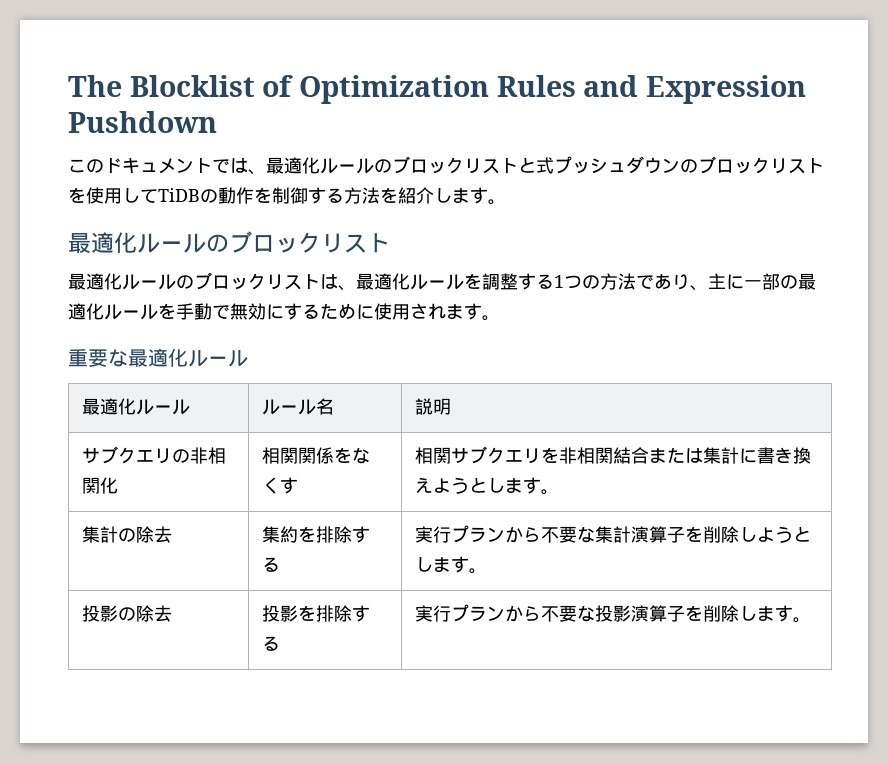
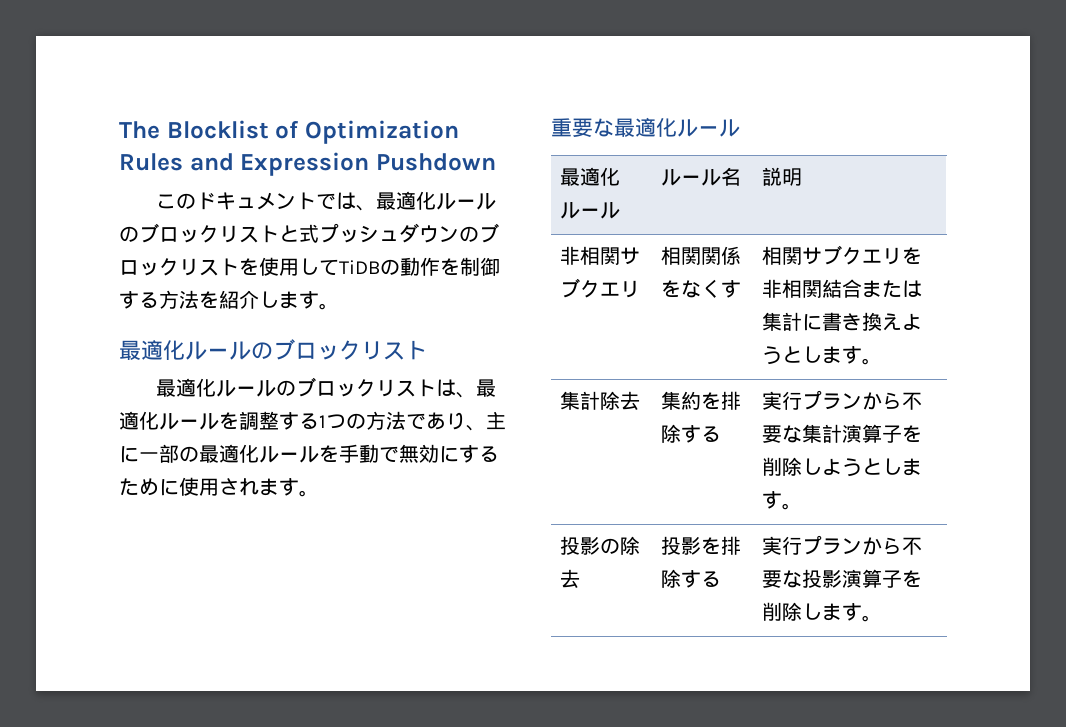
- サブクエリの非相関化 | 相関関係をなくす | 相関サブクエリを非相関結合または集計に書き換えようとします。
+ 非相関サブクエリ | 相関関係をなくす | 相関サブクエリを非相関結合または集計に書き換えようとします。
- 集計の除去 | 集約を排除する | 実行プランから不要な集計演算子を削除しようとします。
+ 集計除去 | 集約を排除する | 実行プランから不要な集計演算子を削除しようとします。

